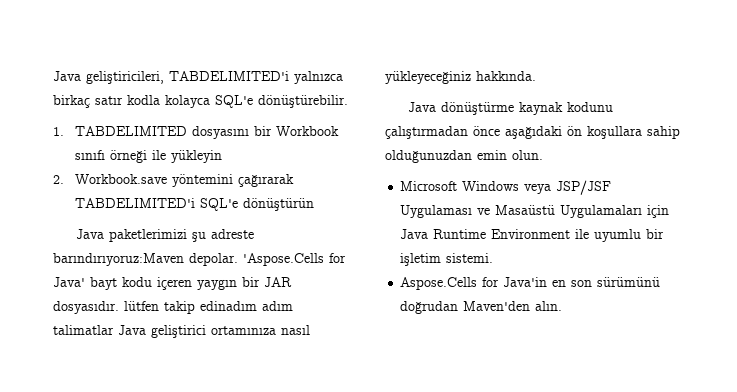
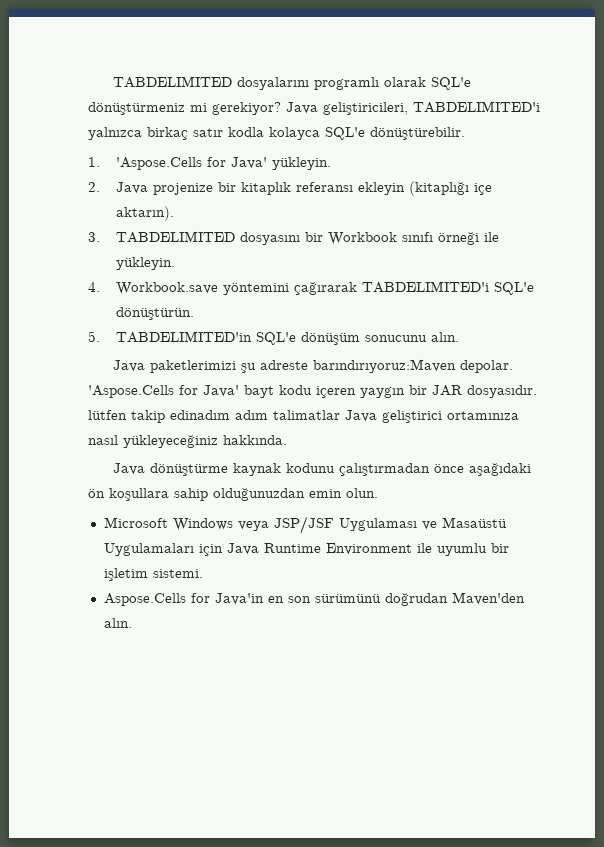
+ TABDELIMITED dosyalarını programlı olarak SQL'e dönüştürmeniz mi gerekiyor?
- 1. TABDELIMITED dosyasını bir Workbook sınıfı örneği ile yükleyin
- 2. Workbook.save yöntemini çağırarak TABDELIMITED'i SQL'e dönüştürün
+ 1. 'Aspose.Cells for Java' yükleyin.
+ 2. Java projenize bir kitaplık referansı ekleyin (kitaplığı içe aktarın).
+ 3. TABDELIMITED dosyasını bir Workbook sınıfı örneği ile yükleyin.
+ 4. Workbook.save yöntemini çağırarak TABDELIMITED'i SQL'e dönüştürün.
+ 5. TABDELIMITED'in SQL'e dönüşüm sonucunu alın.

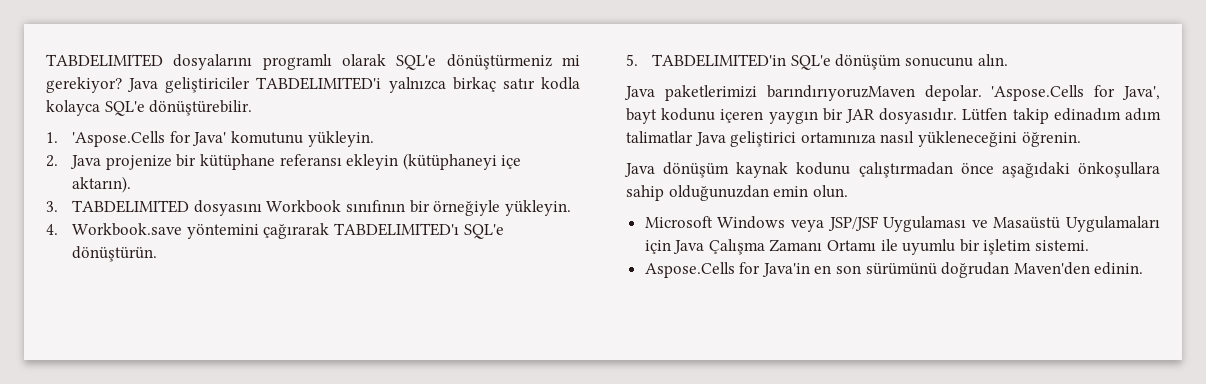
- Java geliştiricileri, TABDELIMITED'i yalnızca birkaç satır kodla kolayca SQL'e dönüştürebilir.
+ Java geliştiriciler TABDELIMITED'i yalnızca birkaç satır kodla kolayca SQL'e dönüştürebilir.
- 1. 'Aspose.Cells for Java' yükleyin.
+ 1. 'Aspose.Cells for Java' komutunu yükleyin.
- 2. Java projenize bir kitaplık referansı ekleyin (kitaplığı içe aktarın).
+ 2. Java projenize bir kütüphane referansı ekleyin (kütüphaneyi içe aktarın).
- 3. TABDELIMITED dosyasını bir Workbook sınıfı örneği ile yükleyin.
+ 3. TABDELIMITED dosyasını Workbook sınıfının bir örneğiyle yükleyin.
- 4. Workbook.save yöntemini çağırarak TABDELIMITED'i SQL'e dönüştürün.
+ 4. Workbook.save yöntemini çağırarak TABDELIMITED'ı SQL'e dönüştürün.
- Java paketlerimizi şu adreste barındırıyoruz:Maven depolar. 'Aspose.Cells for Java' bayt kodu içeren yaygın bir JAR dosyasıdır. lütfen takip edinadım adım talimatlar Java geliştirici ortamınıza nasıl yükleyeceğiniz hakkında.
- Java dönüştürme kaynak kodunu çalıştırmadan önce aşağıdaki ön koşullara sahip olduğunuzdan emin olun.
+ Java paketlerimizi barındırıyoruzMaven depolar. 'Aspose.Cells for Java', bayt kodunu içeren yaygın bir JAR dosyasıdır. Lütfen takip edinadım adım talimatlar Java geliştirici ortamınıza nasıl yükleneceğini öğrenin.
+ Java dönüşüm kaynak kodunu çalıştırmadan önce aşağıdaki önkoşullara sahip olduğunuzdan emin olun.
- Microsoft Windows veya JSP/JSF Uygulaması ve Masaüstü Uygulamaları için Java Runtime Environment ile uyumlu bir işletim sistemi.
+ Microsoft Windows veya JSP/JSF Uygulaması ve Masaüstü Uygulamaları için Java Çalışma Zamanı Ortamı ile uyumlu bir işletim sistemi.
- Aspose.Cells for Java'in en son sürümünü doğrudan Maven'den alın.
+ Aspose.Cells for Java'in en son sürümünü doğrudan Maven'den edinin.

